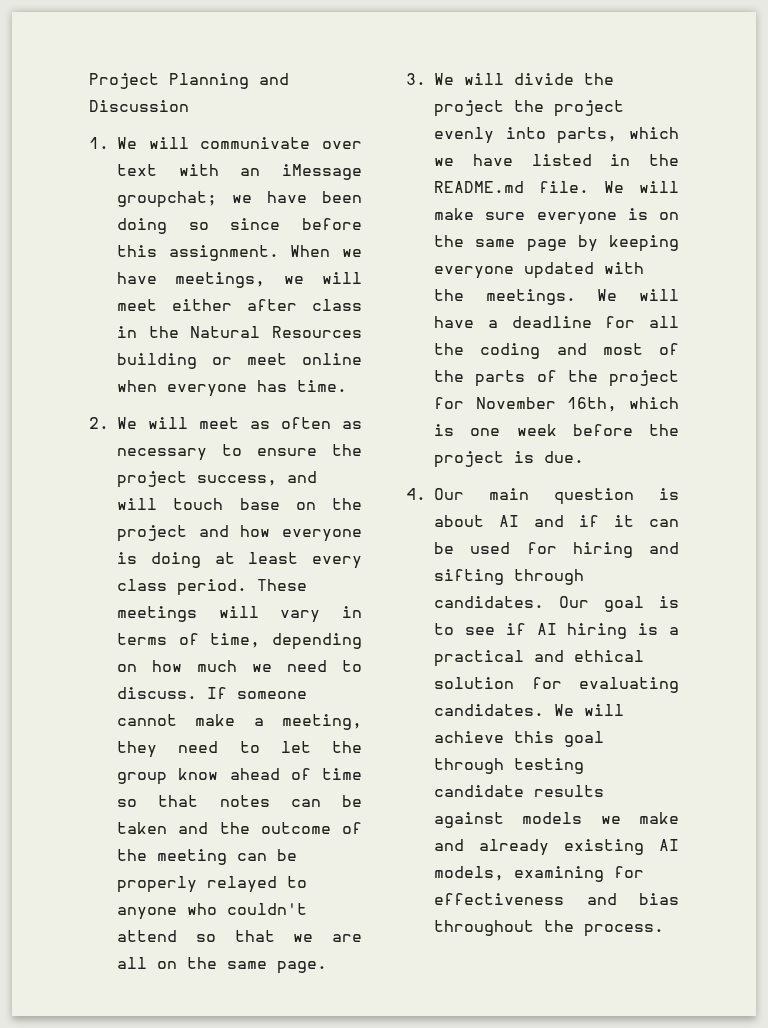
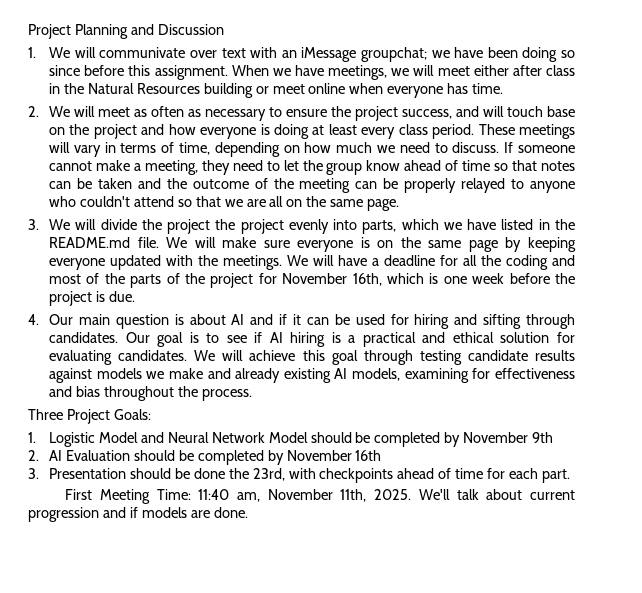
+ Three Project Goals:
+ 1. Logistic Model and Neural Network Model should be completed by November 9th
+ 2. AI Evaluation should be completed by November 16th
+ 3. Presentation should be done the 23rd, with checkpoints ahead of time for each part.
+ First Meeting Time: 11:40 am, November 11th, 2025. We'll talk about current progression and if models are done.

